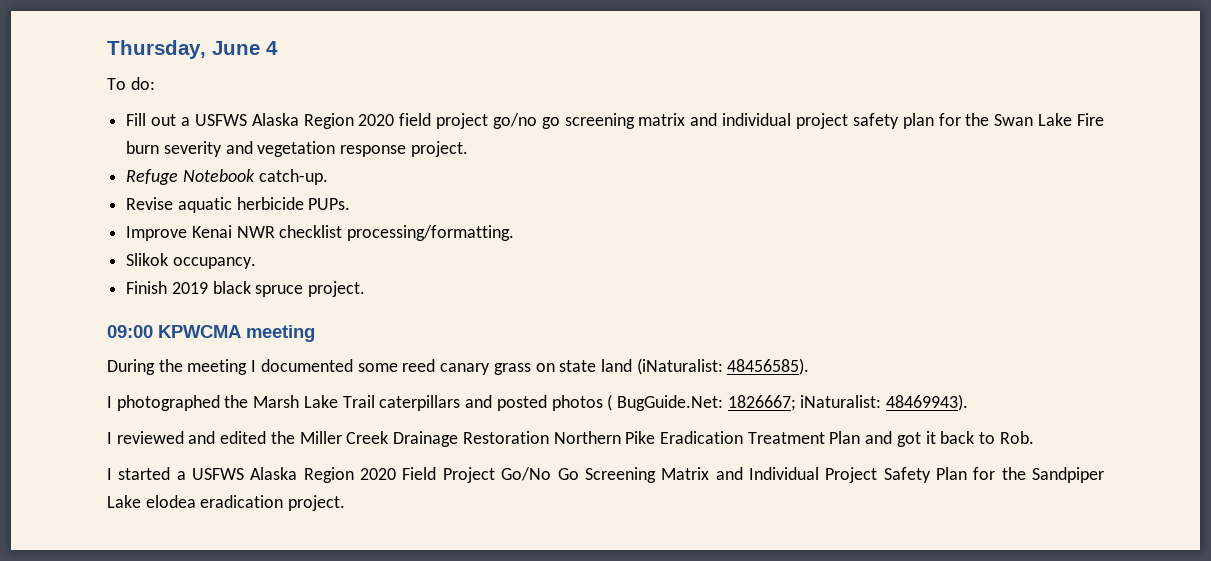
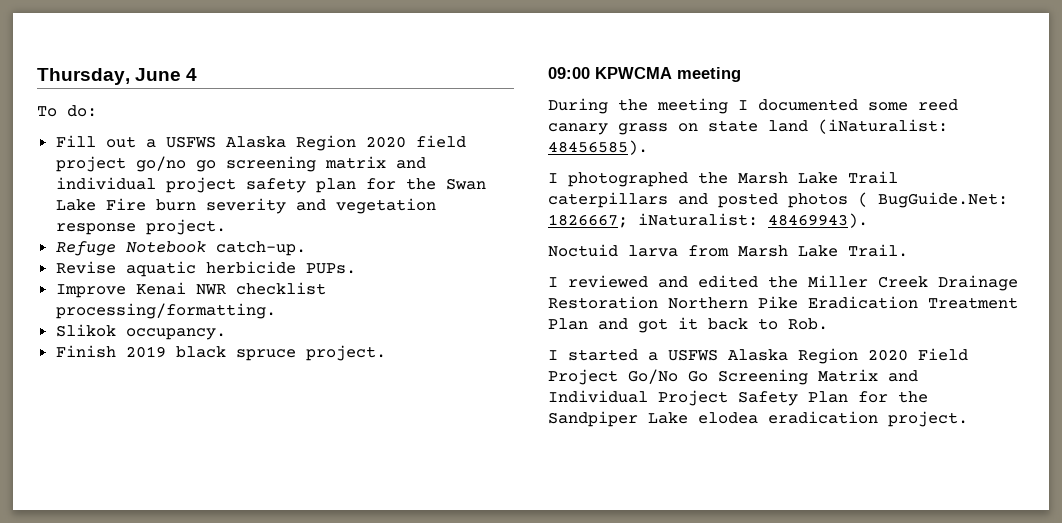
+ Noctuid larva from Marsh Lake Trail.

